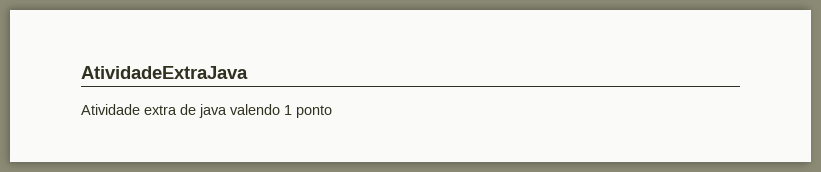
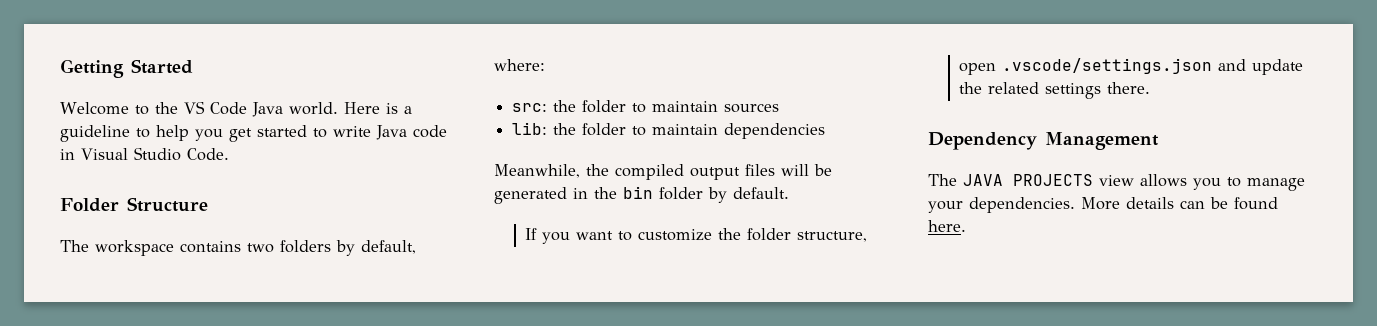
- AtividadeExtraJava
- Atividade extra de java valendo 1 ponto
+ Getting Started
+ Welcome to the VS Code Java world. Here is a guideline to help you get started to write Java code in Visual Studio Code.
+ Folder Structure
+ The workspace contains two folders by default, where:
+ src: the folder to maintain sources
+ lib: the folder to maintain dependencies
+ Meanwhile, the compiled output files will be generated in the bin folder by default.
+ If you want to customize the folder structure, open .vscode/settings.json and update the related settings there.
+ Dependency Management
+ The JAVA PROJECTS view allows you to manage your dependencies. More details can be found here.

